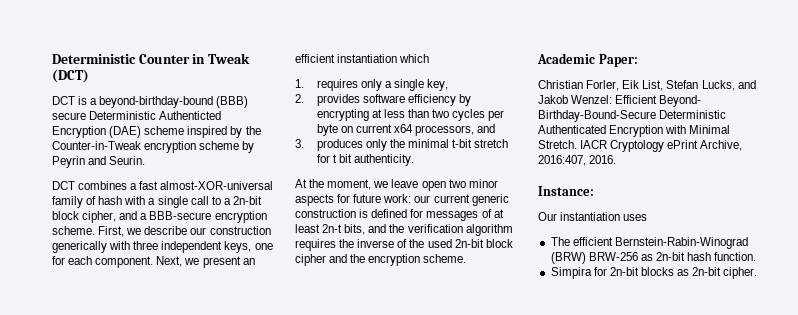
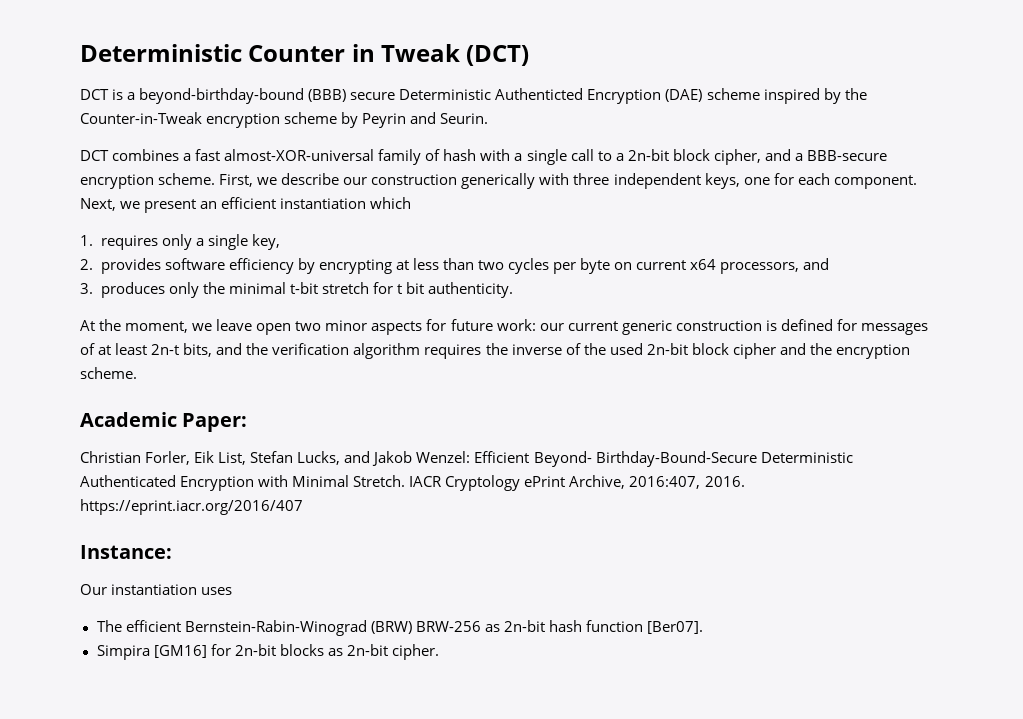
- IACR Cryptology ePrint Archive, 2016:407, 2016.
+ IACR Cryptology ePrint Archive, 2016:407, 2016. https://eprint.iacr.org/2016/407
- The efficient Bernstein-Rabin-Winograd (BRW) BRW-256 as 2n-bit hash function.
+ The efficient Bernstein-Rabin-Winograd (BRW) BRW-256 as 2n-bit hash function [Ber07].
- Simpira for 2n-bit blocks as 2n-bit cipher.
+ Simpira [GM16] for 2n-bit blocks as 2n-bit cipher.

